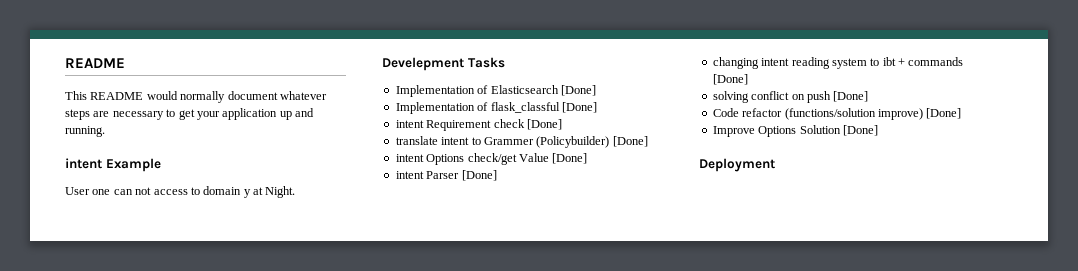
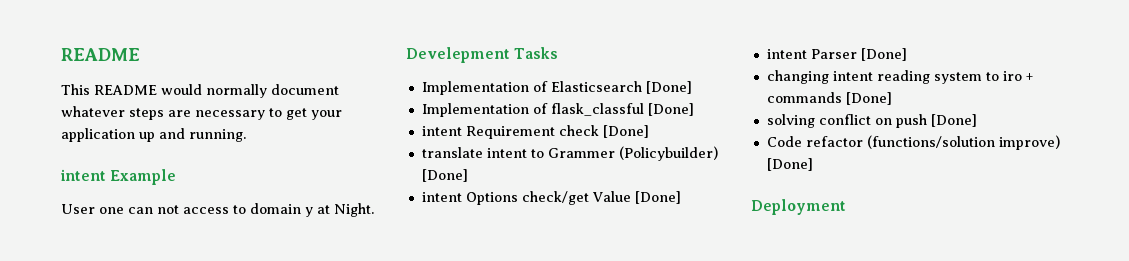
- changing intent reading system to ibt + commands [Done]
+ changing intent reading system to iro + commands [Done]
- Improve Options Solution [Done]

